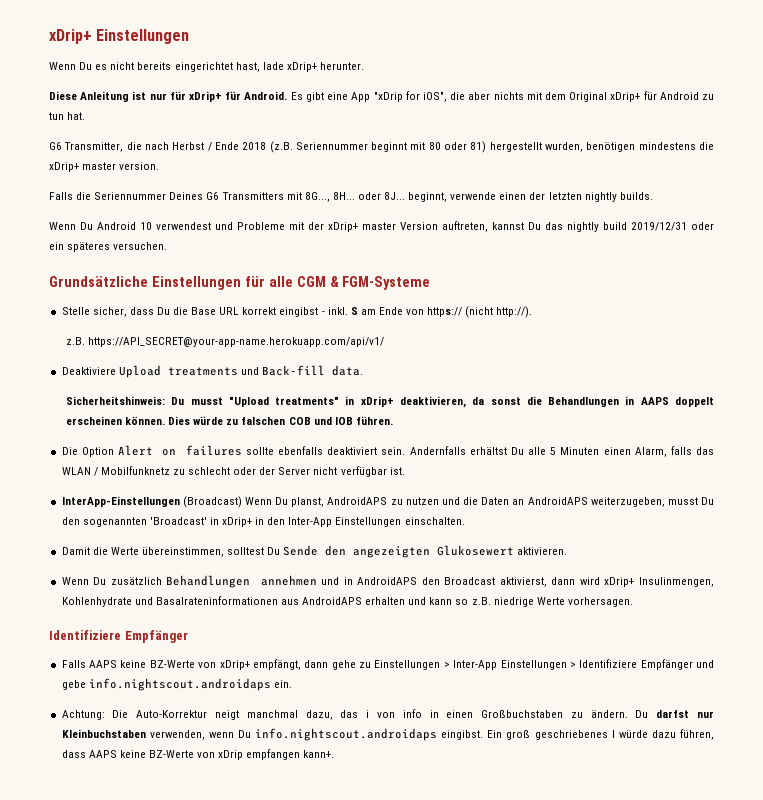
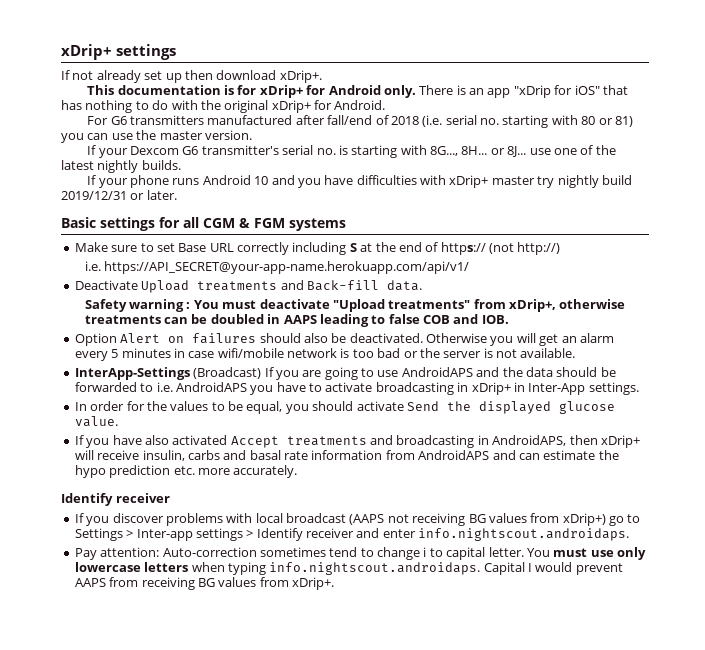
- xDrip+ Einstellungen
- Wenn Du es nicht bereits eingerichtet hast, lade xDrip+ herunter.
- Diese Anleitung ist nur für xDrip+ für Android. Es gibt eine App "xDrip for iOS", die aber nichts mit dem Original xDrip+ für Android zu tun hat.
- G6 Transmitter, die nach Herbst / Ende 2018 (z.B. Seriennummer beginnt mit 80 oder 81) hergestellt wurden, benötigen mindestens die xDrip+ master version.
- Falls die Seriennummer Deines G6 Transmitters mit 8G..., 8H... oder 8J... beginnt, verwende einen der letzten nightly builds.
- Wenn Du Android 10 verwendest und Probleme mit der xDrip+ master Version auftreten, kannst Du das nightly build 2019/12/31 oder ein späteres versuchen.
- Grundsätzliche Einstellungen für alle CGM & FGM-Systeme
- Stelle sicher, dass Du die Base URL korrekt eingibst - inkl. S am Ende von https:// (nicht http://).
- z.B. https://API_SECRET@your-app-name.herokuapp.com/api/v1/
+ xDrip+ settings
+ If not already set up then download xDrip+.
+ This documentation is for xDrip+ for Android only. There is an app "xDrip for iOS" that has nothing to do with the original xDrip+ for Android.
+ For G6 transmitters manufactured after fall/end of 2018 (i.e. serial no. starting with 80 or 81) you can use the master version.
+ If your Dexcom G6 transmitter's serial no. is starting with 8G..., 8H... or 8J... use one of the latest nightly builds.
+ If your phone runs Android 10 and you have difficulties with xDrip+ master try nightly build 2019/12/31 or later.
+ Basic settings for all CGM & FGM systems
+ Make sure to set Base URL correctly including S at the end of https:// (not http://)
+ i.e. https://API_SECRET@your-app-name.herokuapp.com/api/v1/
- Deaktiviere Upload treatments und Back-fill data.
+ Deactivate Upload treatments and Back-fill data.
- Sicherheitshinweis: Du musst "Upload treatments" in xDrip+ deaktivieren, da sonst die Behandlungen in AAPS doppelt erscheinen können. Dies würde zu falschen COB und IOB führen.
- Die Option Alert on failures sollte ebenfalls deaktiviert sein. Andernfalls erhältst Du alle 5 Minuten einen Alarm, falls das WLAN / Mobilfunknetz zu schlecht oder der Server nicht verfügbar ist.
- InterApp-Einstellungen (Broadcast) Wenn Du planst, AndroidAPS zu nutzen und die Daten an AndroidAPS weiterzugeben, musst Du den sogenannten 'Broadcast' in xDrip+ in den Inter-App Einstellungen einschalten.
- Damit die Werte übereinstimmen, solltest Du Sende den angezeigten Glukosewert aktivieren.
- Wenn Du zusätzlich Behandlungen annehmen und in AndroidAPS den Broadcast aktivierst, dann wird xDrip+ Insulinmengen, Kohlenhydrate und Basalrateninformationen aus AndroidAPS erhalten und kann so z.B. niedrige Werte vorhersagen.
- Identifiziere Empfänger
- Falls AAPS keine BZ-Werte von xDrip+ empfängt, dann gehe zu Einstellungen > Inter-App Einstellungen > Identifiziere Empfänger und gebe info.nightscout.androidaps ein.
- Achtung: Die Auto-Korrektur neigt manchmal dazu, das i von info in einen Großbuchstaben zu ändern. Du darfst nur Kleinbuchstaben verwenden, wenn Du info.nightscout.androidaps eingibst. Ein groß geschriebenes I würde dazu führen, dass AAPS keine BZ-Werte von xDrip empfangen kann+.
+ Safety warning : You must deactivate "Upload treatments" from xDrip+, otherwise treatments can be doubled in AAPS leading to false COB and IOB.
+ Option Alert on failures should also be deactivated. Otherwise you will get an alarm every 5 minutes in case wifi/mobile network is too bad or the server is not available.
+ InterApp-Settings (Broadcast) If you are going to use AndroidAPS and the data should be forwarded to i.e. AndroidAPS you have to activate broadcasting in xDrip+ in Inter-App settings.
+ In order for the values to be equal, you should activate Send the displayed glucose value.
+ If you have also activated Accept treatments and broadcasting in AndroidAPS, then xDrip+ will receive insulin, carbs and basal rate information from AndroidAPS and can estimate the hypo prediction etc. more accurately.
+ Identify receiver
+ If you discover problems with local broadcast (AAPS not receiving BG values from xDrip+) go to Settings > Inter-app settings > Identify receiver and enter info.nightscout.androidaps.
+ Pay attention: Auto-correction sometimes tend to change i to capital letter. You must use only lowercase letters when typing info.nightscout.androidaps. Capital I would prevent AAPS from receiving BG values from xDrip+.

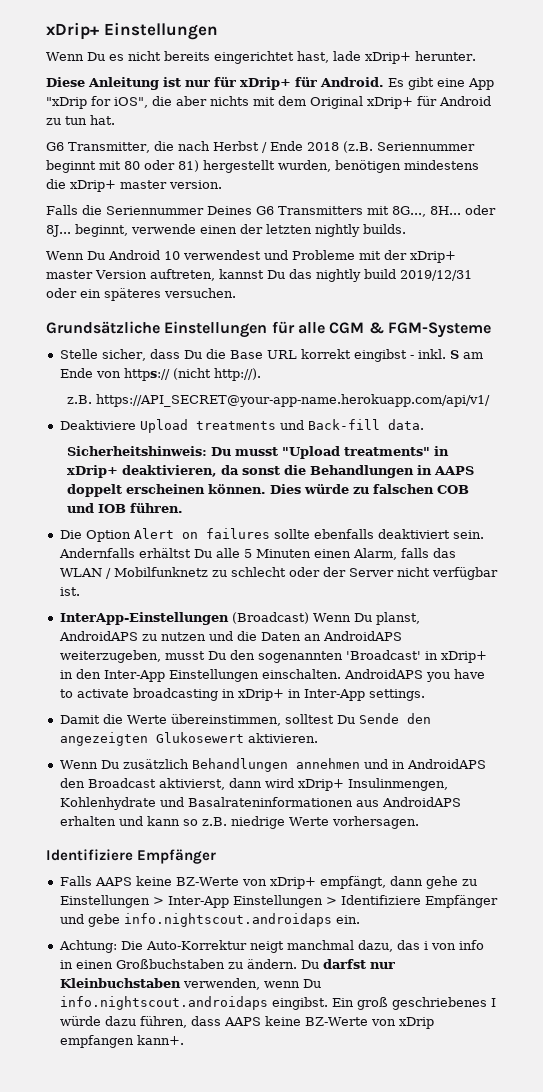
- xDrip+ settings
- If not already set up then download xDrip+.
- This documentation is for xDrip+ for Android only. There is an app "xDrip for iOS" that has nothing to do with the original xDrip+ for Android.
- For G6 transmitters manufactured after fall/end of 2018 (i.e. serial no. starting with 80 or 81) you can use the master version.
- If your Dexcom G6 transmitter's serial no. is starting with 8G..., 8H... or 8J... use one of the latest nightly builds.
- If your phone runs Android 10 and you have difficulties with xDrip+ master try nightly build 2019/12/31 or later.
- Basic settings for all CGM & FGM systems
- Make sure to set Base URL correctly including S at the end of https:// (not http://)
- i.e. https://API_SECRET@your-app-name.herokuapp.com/api/v1/
+ xDrip+ Einstellungen
+ Wenn Du es nicht bereits eingerichtet hast, lade xDrip+ herunter.
+ Diese Anleitung ist nur für xDrip+ für Android. Es gibt eine App "xDrip for iOS", die aber nichts mit dem Original xDrip+ für Android zu tun hat.
+ G6 Transmitter, die nach Herbst / Ende 2018 (z.B. Seriennummer beginnt mit 80 oder 81) hergestellt wurden, benötigen mindestens die xDrip+ master version.
+ Falls die Seriennummer Deines G6 Transmitters mit 8G..., 8H... oder 8J... beginnt, verwende einen der letzten nightly builds.
+ Wenn Du Android 10 verwendest und Probleme mit der xDrip+ master Version auftreten, kannst Du das nightly build 2019/12/31 oder ein späteres versuchen.
+ Grundsätzliche Einstellungen für alle CGM & FGM-Systeme
+ Stelle sicher, dass Du die Base URL korrekt eingibst - inkl. S am Ende von https:// (nicht http://).
+ z.B. https://API_SECRET@your-app-name.herokuapp.com/api/v1/
- Deactivate Upload treatments and Back-fill data.
+ Deaktiviere Upload treatments und Back-fill data.
- Safety warning : You must deactivate "Upload treatments" from xDrip+, otherwise treatments can be doubled in AAPS leading to false COB and IOB.
- Option Alert on failures should also be deactivated. Otherwise you will get an alarm every 5 minutes in case wifi/mobile network is too bad or the server is not available.
- InterApp-Settings (Broadcast) If you are going to use AndroidAPS and the data should be forwarded to i.e. AndroidAPS you have to activate broadcasting in xDrip+ in Inter-App settings.
+ Sicherheitshinweis: Du musst "Upload treatments" in xDrip+ deaktivieren, da sonst die Behandlungen in AAPS doppelt erscheinen können. Dies würde zu falschen COB und IOB führen.
+ Die Option Alert on failures sollte ebenfalls deaktiviert sein. Andernfalls erhältst Du alle 5 Minuten einen Alarm, falls das WLAN / Mobilfunknetz zu schlecht oder der Server nicht verfügbar ist.
+ InterApp-Einstellungen (Broadcast) Wenn Du planst, AndroidAPS zu nutzen und die Daten an AndroidAPS weiterzugeben, musst Du den sogenannten 'Broadcast' in xDrip+ in den Inter-App Einstellungen einschalten. AndroidAPS you have to activate broadcasting in xDrip+ in Inter-App settings.
- In order for the values to be equal, you should activate Send the displayed glucose value.
- If you have also activated Accept treatments and broadcasting in AndroidAPS, then xDrip+ will receive insulin, carbs and basal rate information from AndroidAPS and can estimate the hypo prediction etc. more accurately.
- Identify receiver
- If you discover problems with local broadcast (AAPS not receiving BG values from xDrip+) go to Settings > Inter-app settings > Identify receiver and enter info.nightscout.androidaps.
- Pay attention: Auto-correction sometimes tend to change i to capital letter. You must use only lowercase letters when typing info.nightscout.androidaps. Capital I would prevent AAPS from receiving BG values from xDrip+.
+ Damit die Werte übereinstimmen, solltest Du Sende den angezeigten Glukosewert aktivieren.
+ Wenn Du zusätzlich Behandlungen annehmen und in AndroidAPS den Broadcast aktivierst, dann wird xDrip+ Insulinmengen, Kohlenhydrate und Basalrateninformationen aus AndroidAPS erhalten und kann so z.B. niedrige Werte vorhersagen.
+ Identifiziere Empfänger
+ Falls AAPS keine BZ-Werte von xDrip+ empfängt, dann gehe zu Einstellungen > Inter-App Einstellungen > Identifiziere Empfänger und gebe info.nightscout.androidaps ein.
+ Achtung: Die Auto-Korrektur neigt manchmal dazu, das i von info in einen Großbuchstaben zu ändern. Du darfst nur Kleinbuchstaben verwenden, wenn Du info.nightscout.androidaps eingibst. Ein groß geschriebenes I würde dazu führen, dass AAPS keine BZ-Werte von xDrip empfangen kann+.

